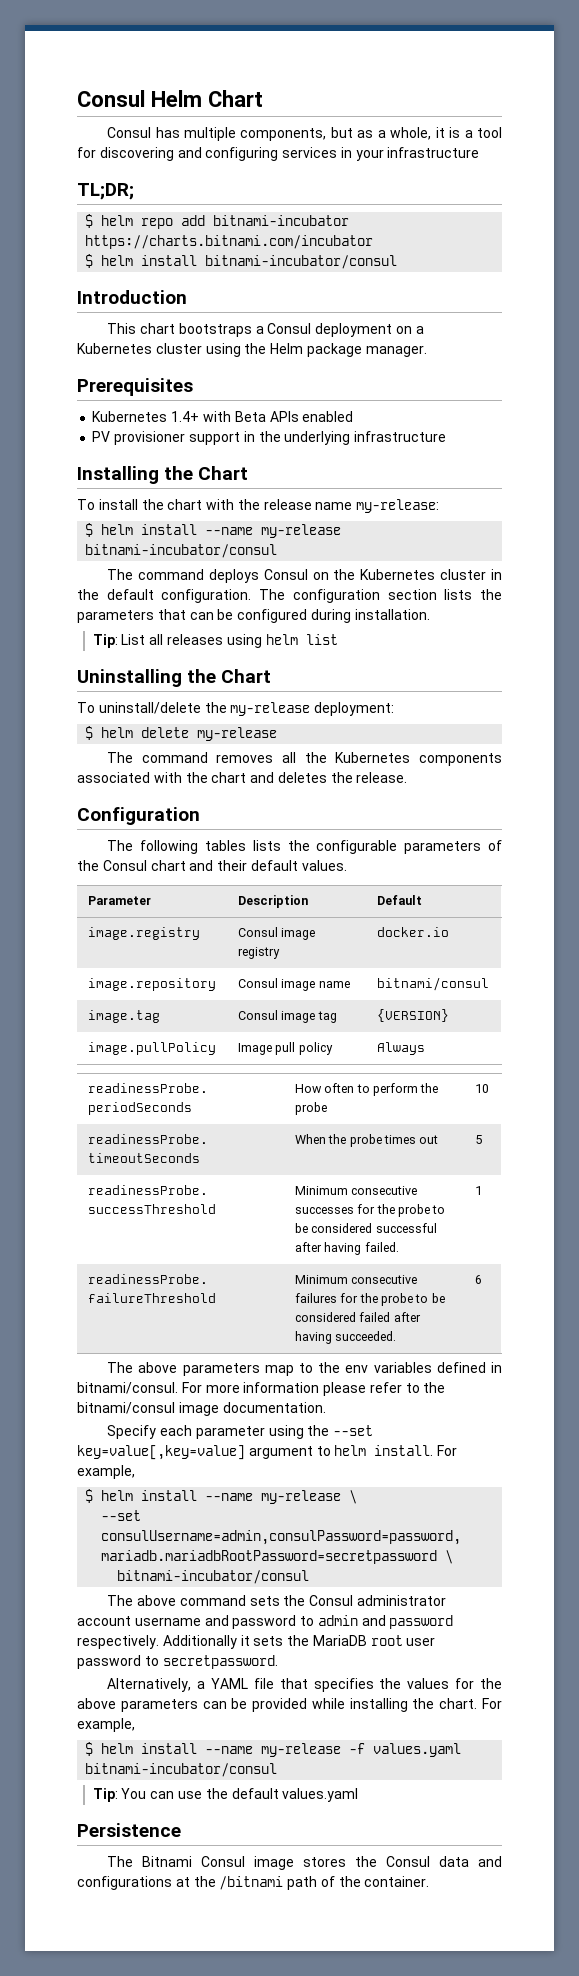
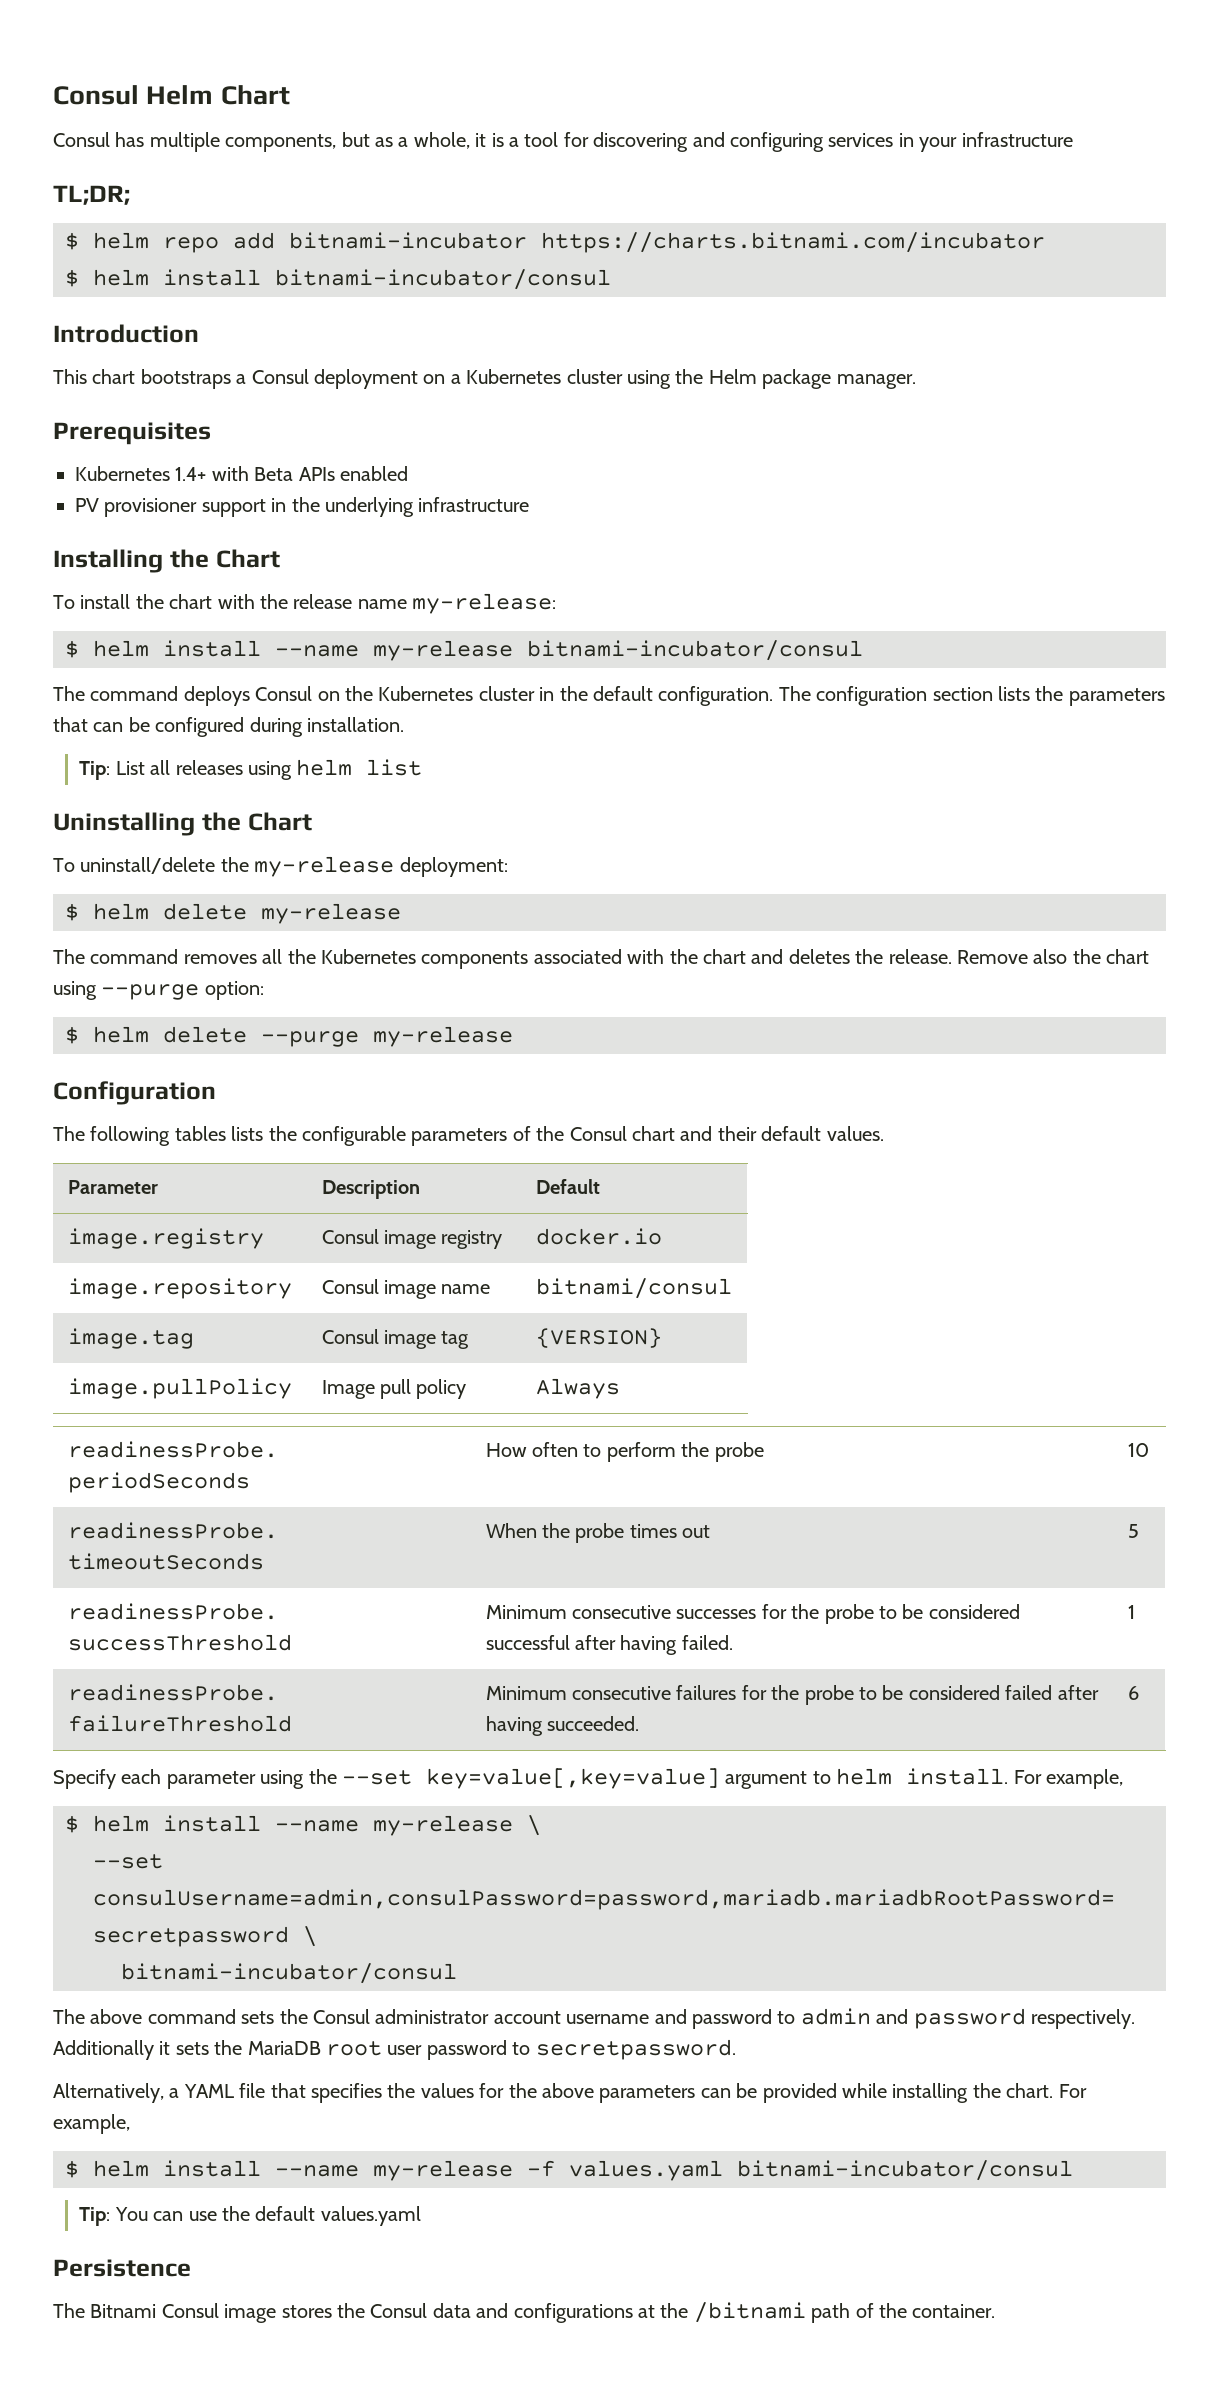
+ Remove also the chart using --purge option:
+ $ helm delete --purge my-release
- The above parameters map to the env variables defined in bitnami/consul. For more information please refer to the bitnami/consul image documentation.

